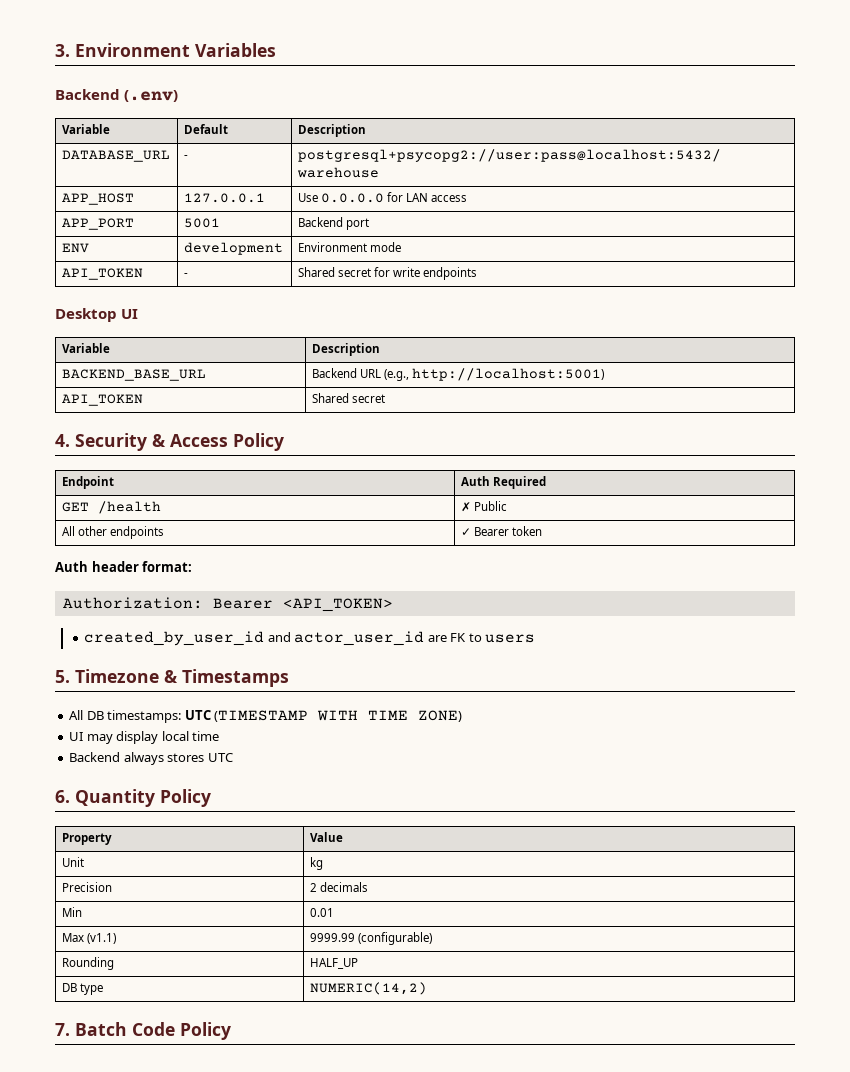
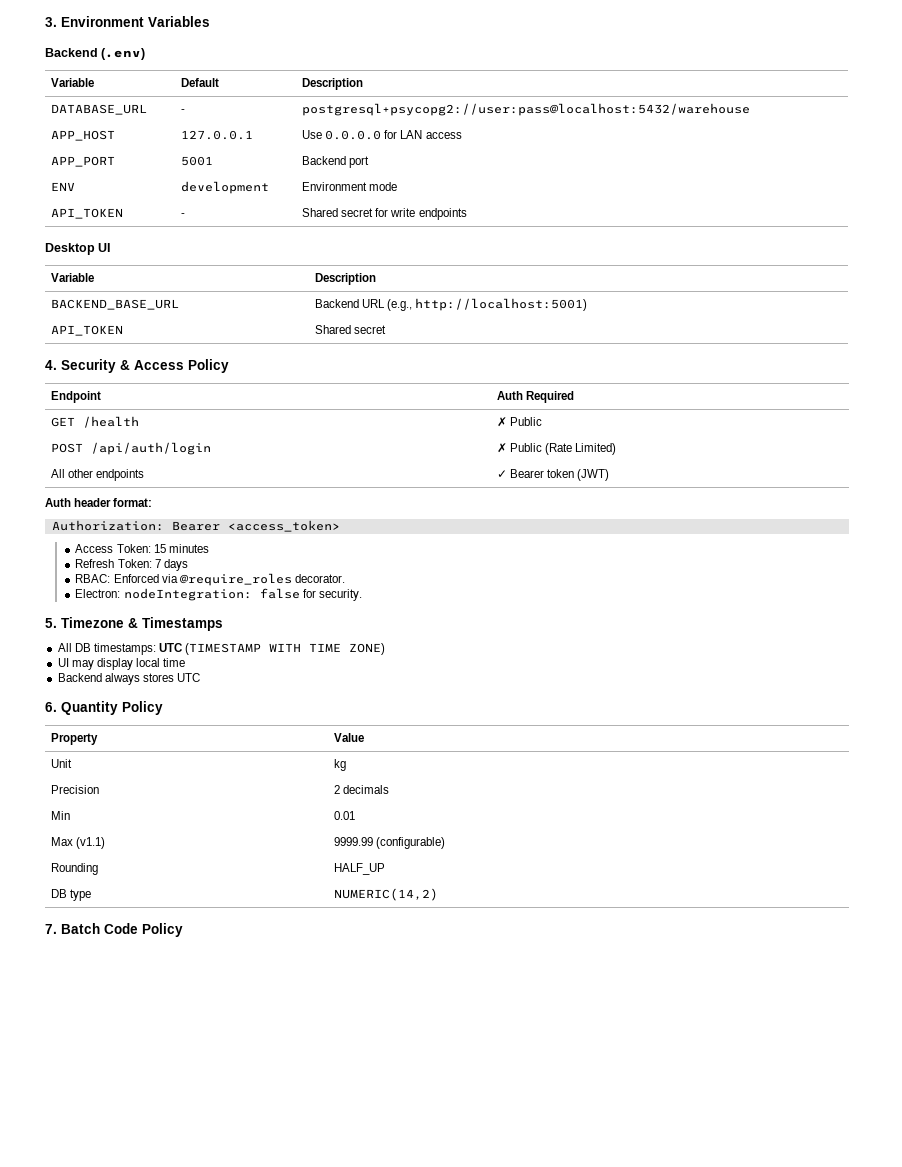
+ POST /api/auth/login | ✗ Public (Rate Limited)
- All other endpoints | ✓ Bearer token
+ All other endpoints | ✓ Bearer token (JWT)
- Authorization: Bearer <API_TOKEN>
- created_by_user_id and actor_user_id are FK to users
+ Authorization: Bearer <access_token>
+ Access Token: 15 minutes
+ Refresh Token: 7 days
+ RBAC: Enforced via @require_roles decorator.
+ Electron: nodeIntegration: false for security.

